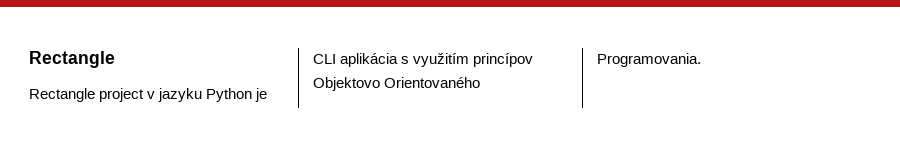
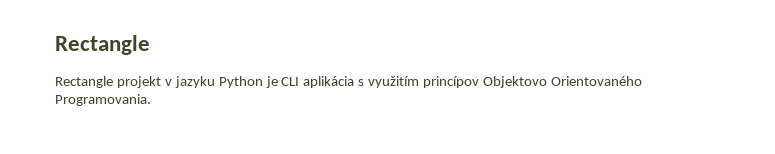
- Rectangle project v jazyku Python je CLI aplikácia s využitím princípov Objektovo Orientovaného Programovania.
+ Rectangle projekt v jazyku Python je CLI aplikácia s využitím princípov Objektovo Orientovaného Programovania.

